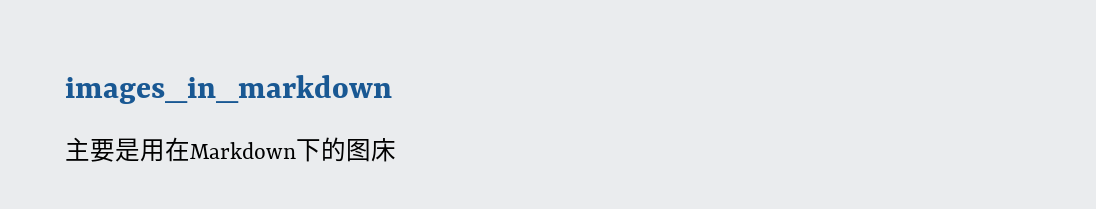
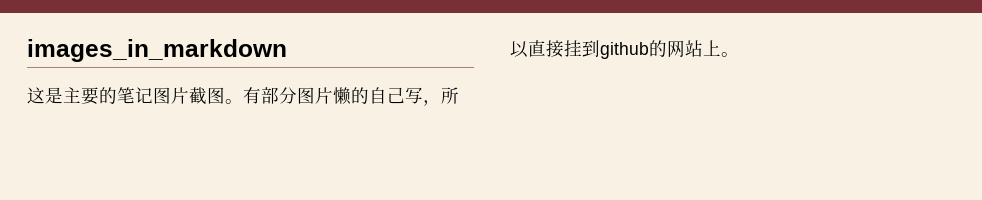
- 主要是用在Markdown下的图床
+ 这是主要的笔记图片截图。有部分图片懒的自己写，所以直接挂到github的网站上。

